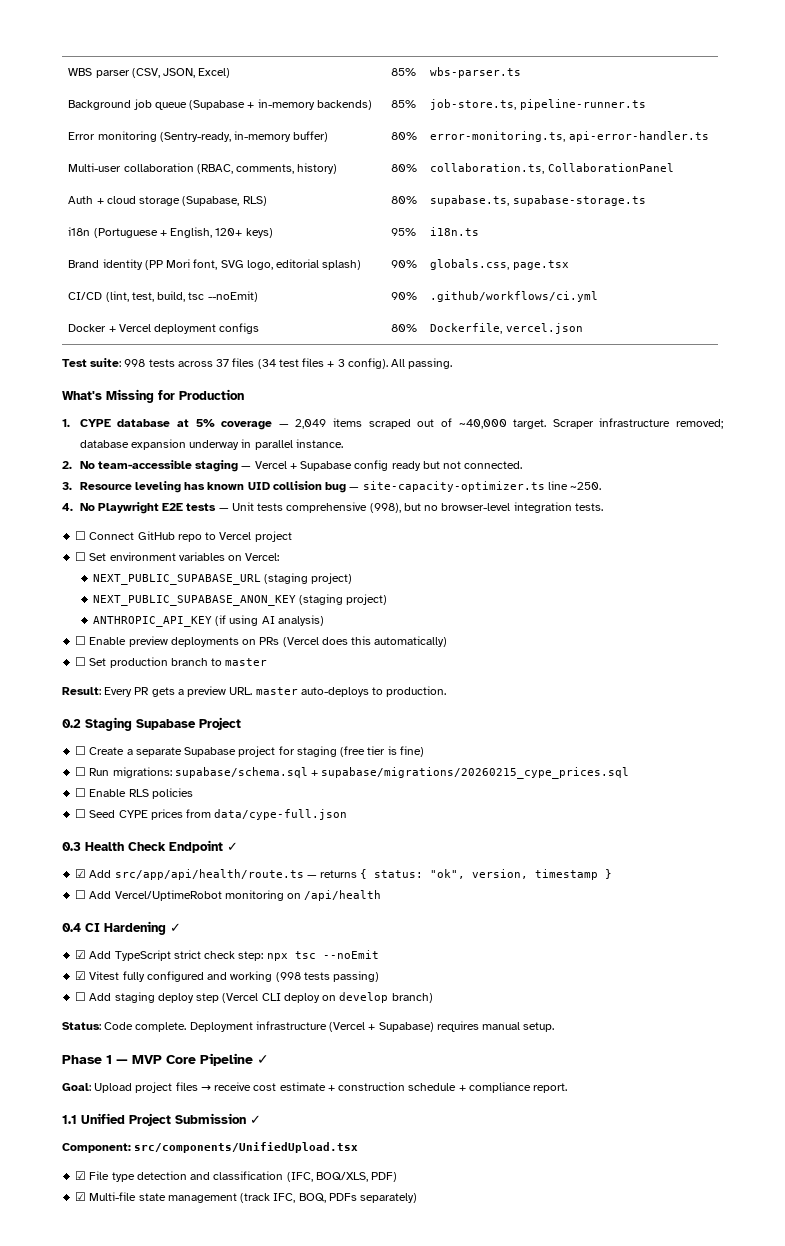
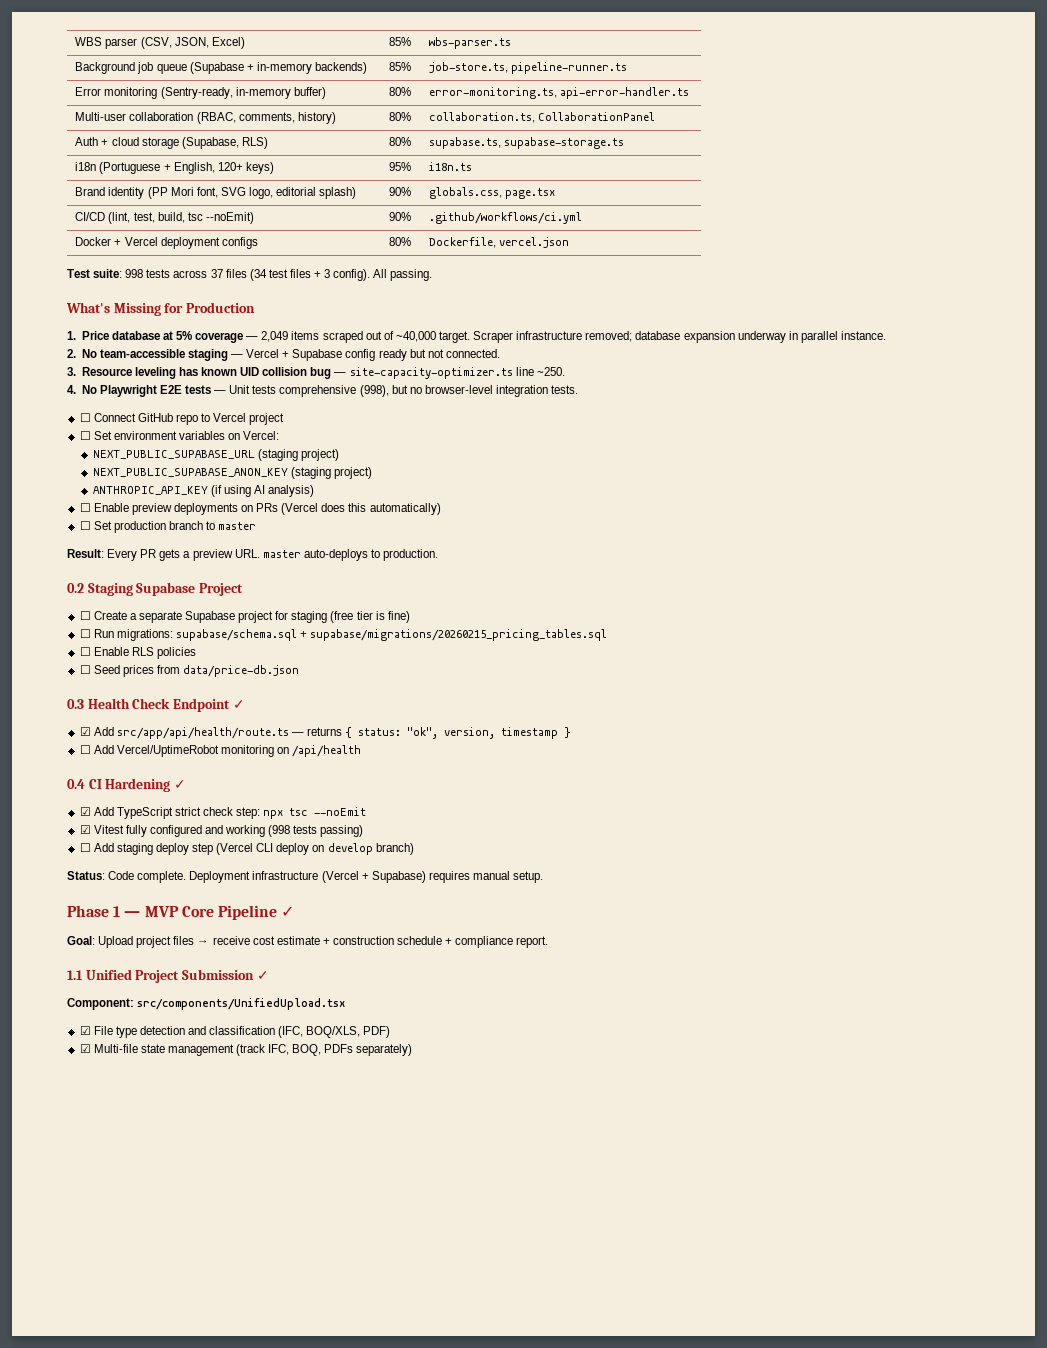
- 1. CYPE database at 5% coverage — 2,049 items scraped out of ~40,000 target.
+ 1. Price database at 5% coverage — 2,049 items scraped out of ~40,000 target.
- ☐ Run migrations: supabase/schema.sql + supabase/migrations/20260215_cype_prices.sql
+ ☐ Run migrations: supabase/schema.sql + supabase/migrations/20260215_pricing_tables.sql
- ☐ Seed CYPE prices from data/cype-full.json
+ ☐ Seed prices from data/price-db.json

